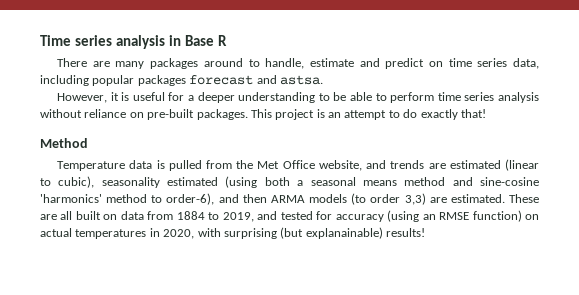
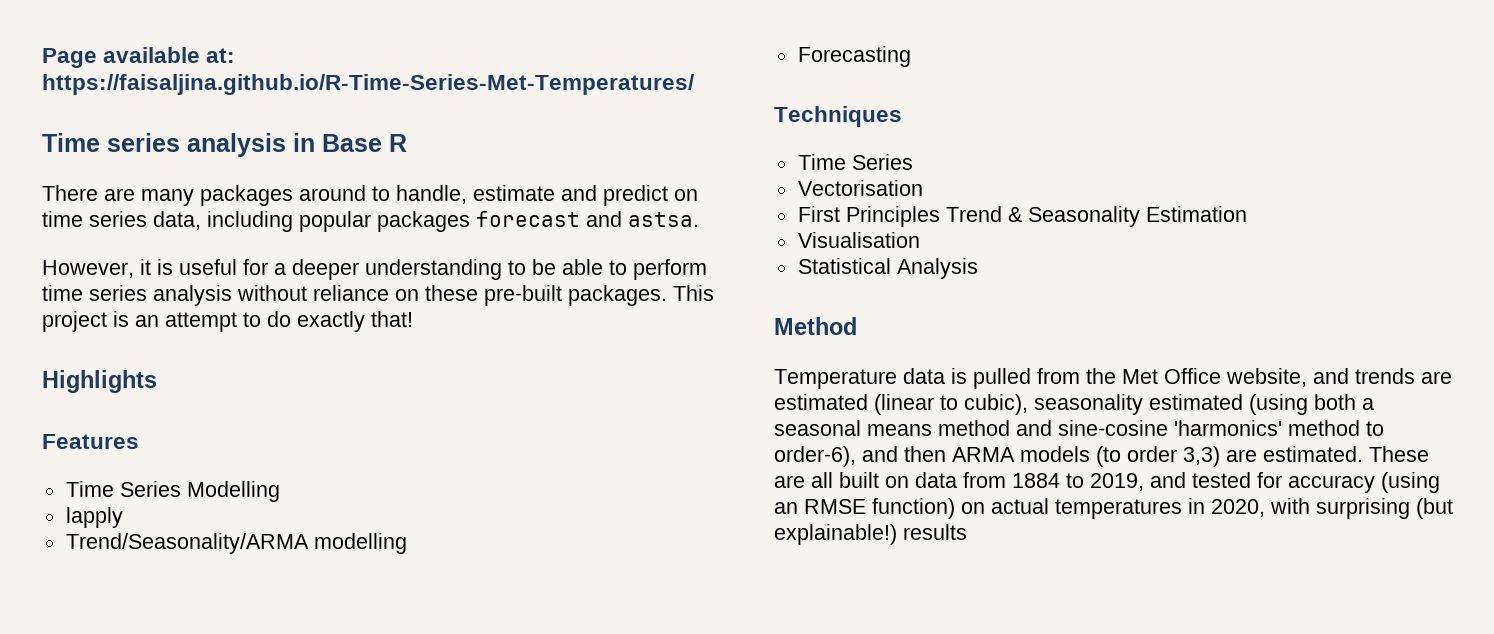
+ Page available at: https://faisaljina.github.io/R-Time-Series-Met-Temperatures/
- However, it is useful for a deeper understanding to be able to perform time series analysis without reliance on pre-built packages.
+ However, it is useful for a deeper understanding to be able to perform time series analysis without reliance on these pre-built packages.
+ Highlights
+ Features
+ Time Series Modelling
+ lapply
+ Trend/Seasonality/ARMA modelling
+ Forecasting
+ Techniques
+ Time Series
+ Vectorisation
+ First Principles Trend & Seasonality Estimation
+ Visualisation
+ Statistical Analysis
- These are all built on data from 1884 to 2019, and tested for accuracy (using an RMSE function) on actual temperatures in 2020, with surprising (but explanainable) results!
+ These are all built on data from 1884 to 2019, and tested for accuracy (using an RMSE function) on actual temperatures in 2020, with surprising (but explainable!) results

